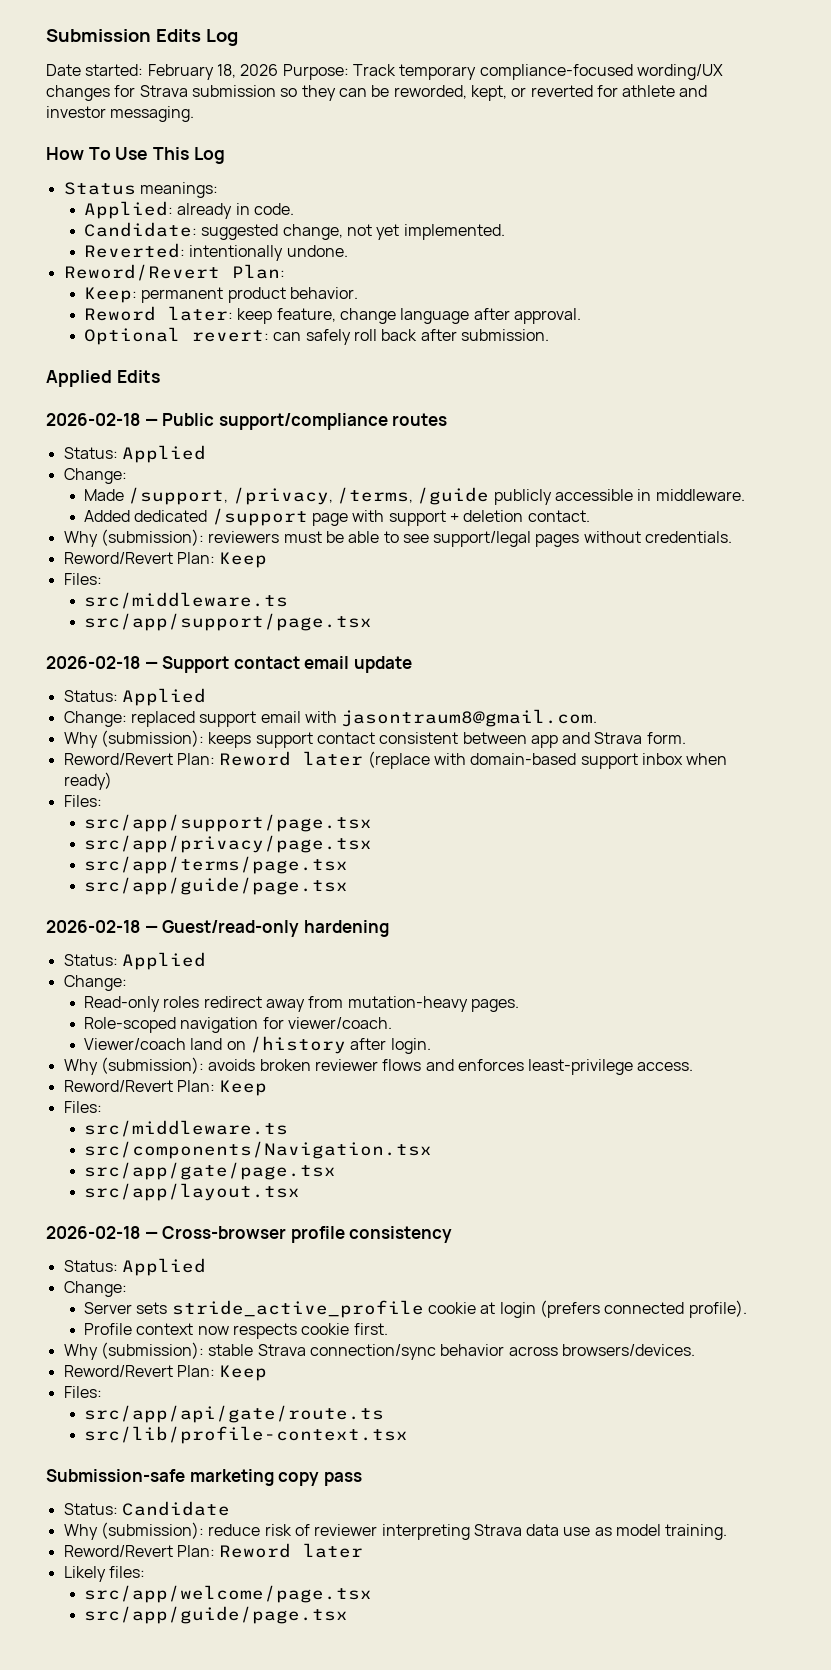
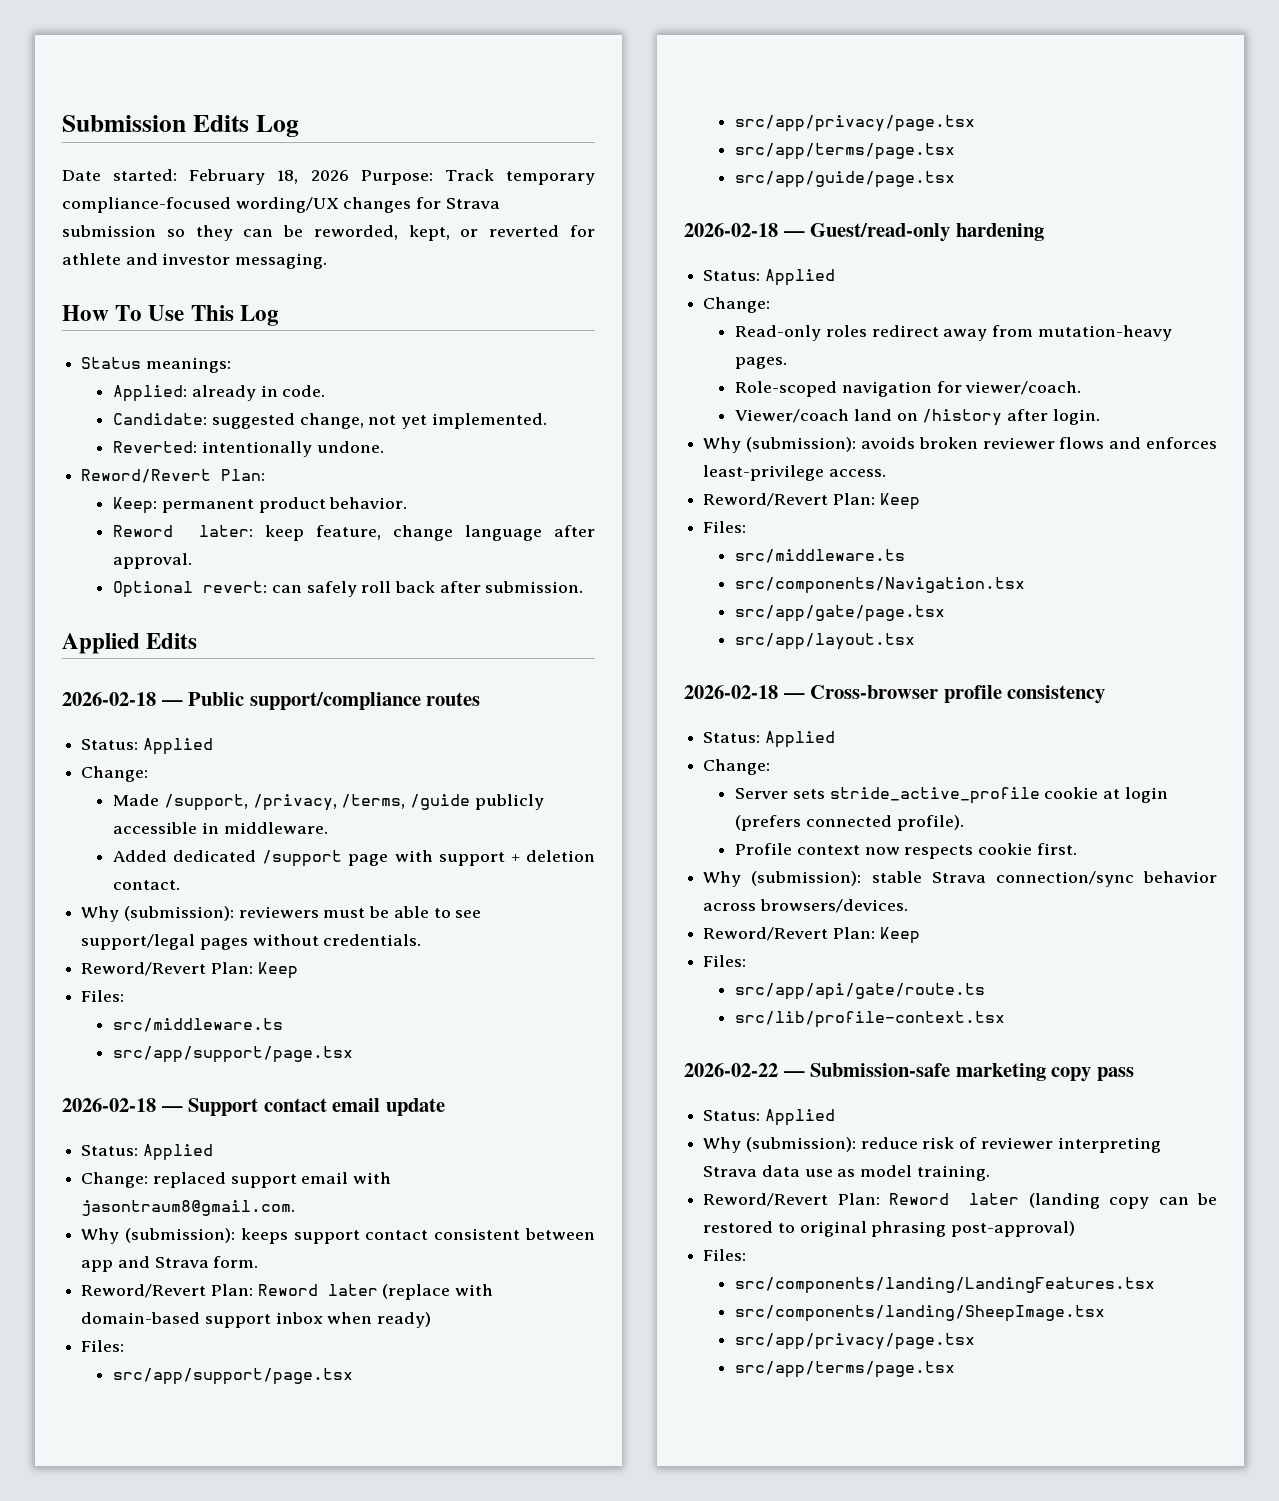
- Submission-safe marketing copy pass
- Status: Candidate
+ 2026-02-22 — Submission-safe marketing copy pass
+ Status: Applied
  Why (submission): reduce risk of reviewer interpreting Strava data use as model training.
- Reword/Revert Plan: Reword later
- Likely files:
- src/app/welcome/page.tsx
- src/app/guide/page.tsx
+ Reword/Revert Plan: Reword later (landing copy can be restored to original phrasing post-approval)
+ Files:
+ src/components/landing/LandingFeatures.tsx
+ src/components/landing/SheepImage.tsx
+ src/app/privacy/page.tsx
+ src/app/terms/page.tsx

